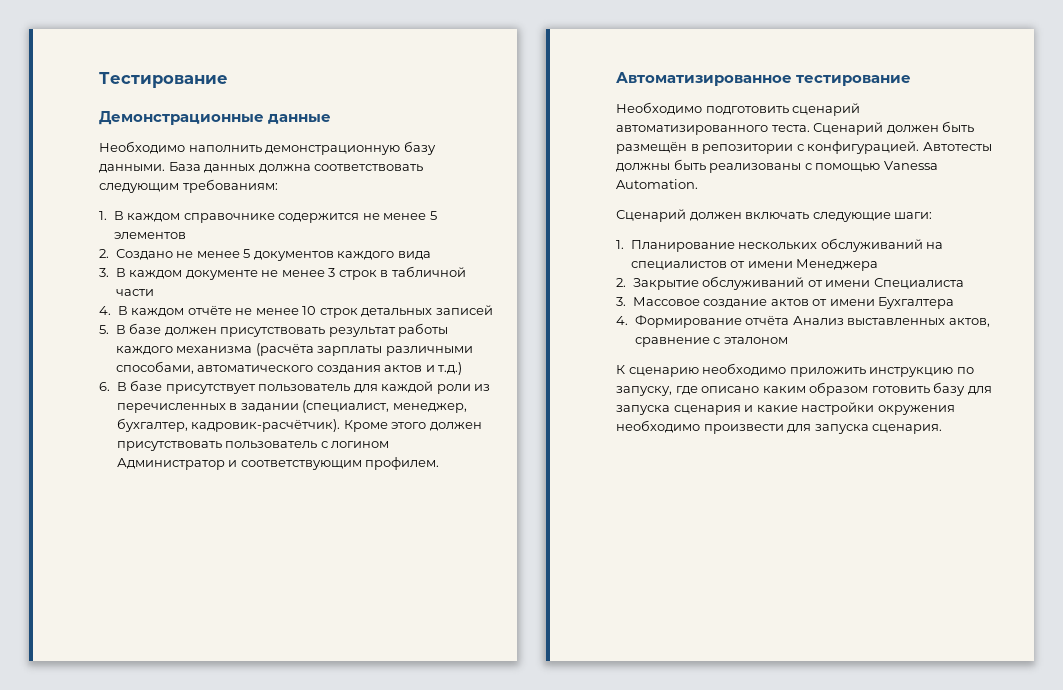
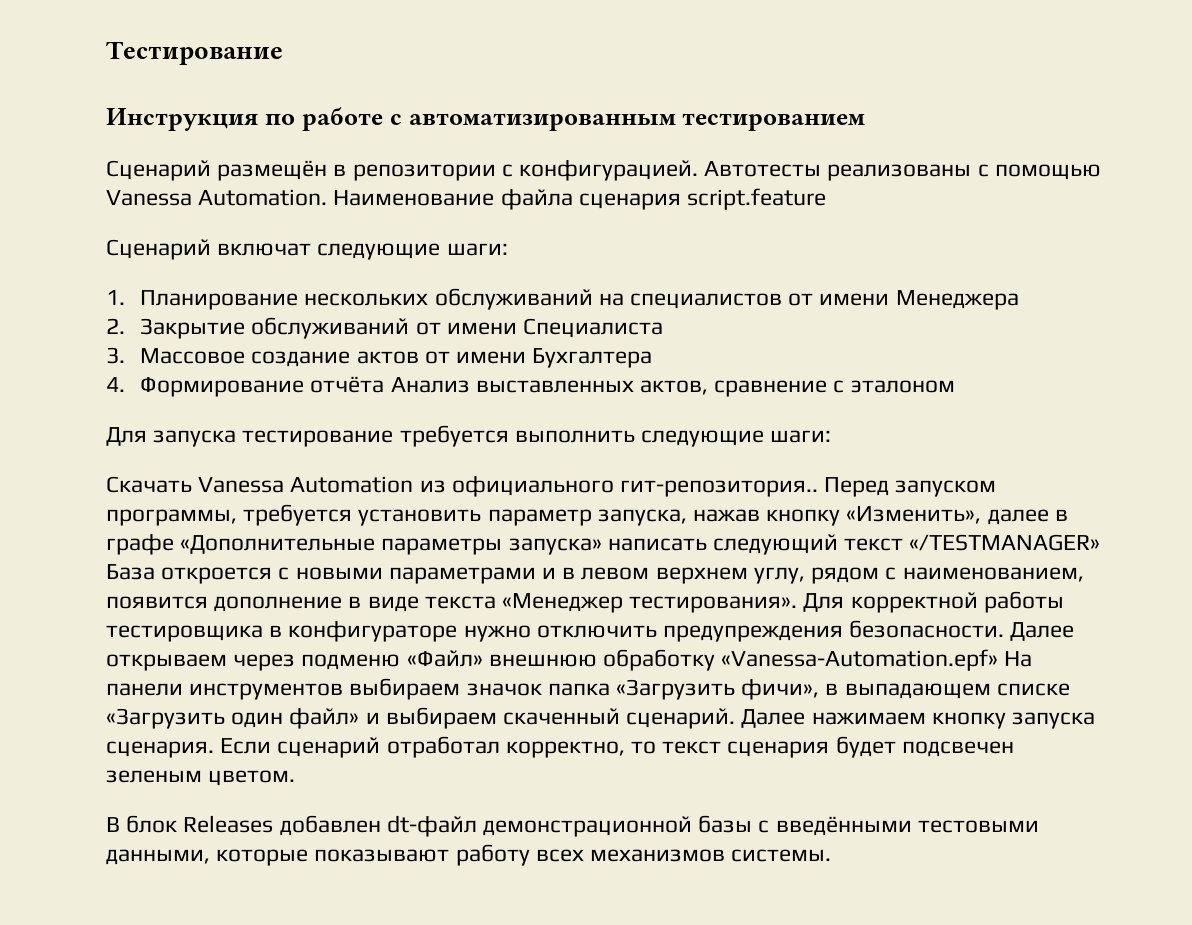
- Демонстрационные данные
- Необходимо наполнить демонстрационную базу данными. База данных должна соответствовать следующим требованиям:
- 1. В каждом справочнике содержится не менее 5 элементов
- 2. Создано не менее 5 документов каждого вида
- 3. В каждом документе не менее 3 строк в табличной части
- 4. В каждом отчёте не менее 10 строк детальных записей
- 5. В базе должен присутствовать результат работы каждого механизма (расчёта зарплаты различными способами, автоматического создания актов и т.д.)
- 6. В базе присутствует пользователь для каждой роли из перечисленных в задании (специалист, менеджер, бухгалтер, кадровик-расчётчик). Кроме этого должен присутствовать пользователь с логином Администратор и соответствующим профилем.
- Автоматизированное тестирование
- Необходимо подготовить сценарий автоматизированного теста. Сценарий должен быть размещён в репозитории с конфигурацией.
+ Инструкция по работе с автоматизированным тестированием
+ Сценарий размещён в репозитории с конфигурацией.
- Автотесты должны быть реализованы с помощью Vanessa Automation.
- Сценарий должен включать следующие шаги:
+ Автотесты реализованы с помощью Vanessa Automation. Наименование файла сценария script.feature
+ Сценарий включат следующие шаги:
- К сценарию необходимо приложить инструкцию по запуску, где описано каким образом готовить базу для запуска сценария и какие настройки окружения необходимо произвести для запуска сценария.
+ Для запуска тестирование требуется выполнить следующие шаги:
+ Скачать Vanessa Automation из официального гит-репозитория.. Перед запуском программы, требуется установить параметр запуска, нажав кнопку «Изменить», далее в графе «Дополнительные параметры запуска» написать следующий текст «/TESTMANAGER» База откроется с новыми параметрами и в левом верхнем углу, рядом с наименованием, появится дополнение в виде текста «Менеджер тестирования». Для корректной работы тестировщика в конфигураторе нужно отключить предупреждения безопасности. Далее открываем через подменю «Файл» внешнюю обработку «Vanessa-Automation.epf» На панели инструментов выбираем значок папка «Загрузить фичи», в выпадающем списке «Загрузить один файл» и выбираем скаченный сценарий. Далее нажимаем кнопку запуска сценария. Если сценарий отработал корректно, то текст сценария будет подсвечен зеленым цветом.
+ В блок Releases добавлен dt-файл демонстрационной базы с введёнными тестовыми данными, которые показывают работу всех механизмов системы.

